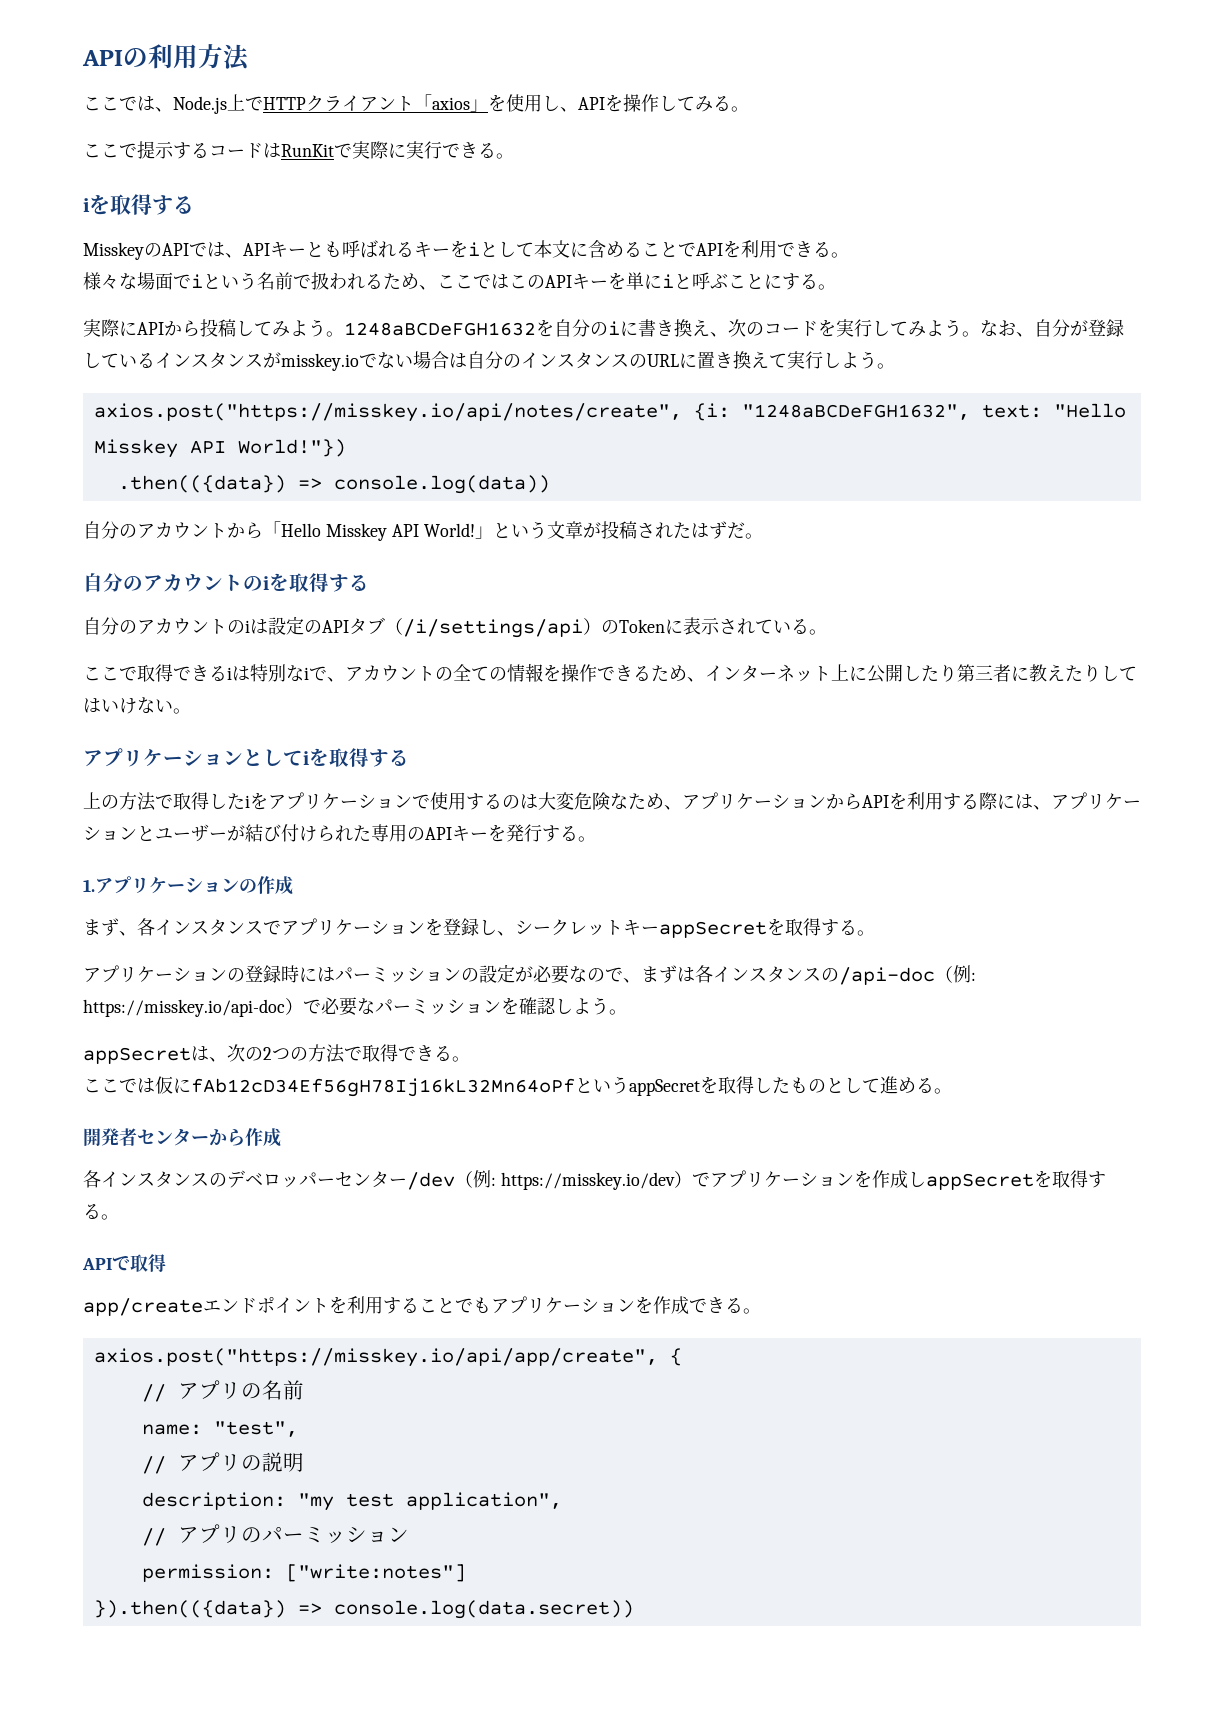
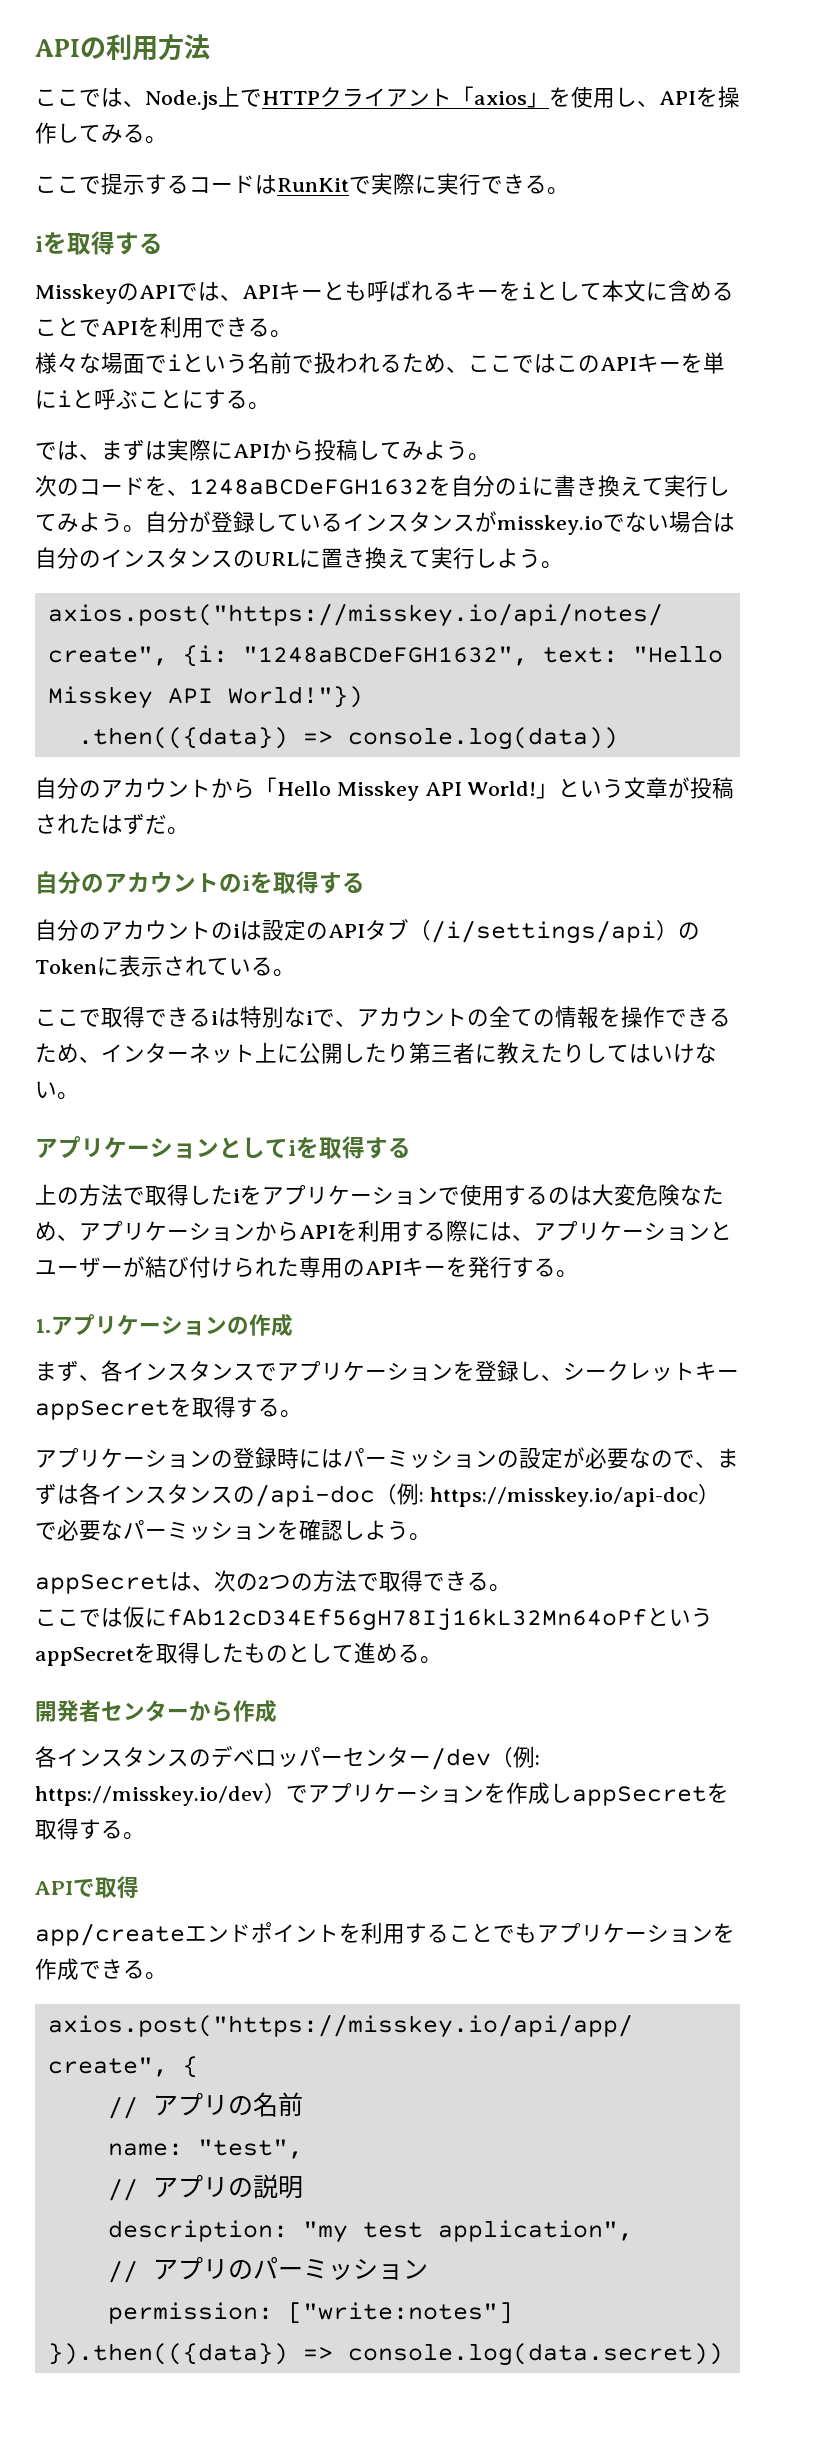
- 実際にAPIから投稿してみよう。1248aBCDeFGH1632を自分のiに書き換え、次のコードを実行してみよう。
+ では、まずは実際にAPIから投稿してみよう。
+ 次のコードを、1248aBCDeFGH1632を自分のiに書き換えて実行してみよう。
- なお、自分が登録しているインスタンスがmisskey.ioでない場合は自分のインスタンスのURLに置き換えて実行しよう。
+ 自分が登録しているインスタンスがmisskey.ioでない場合は自分のインスタンスのURLに置き換えて実行しよう。

